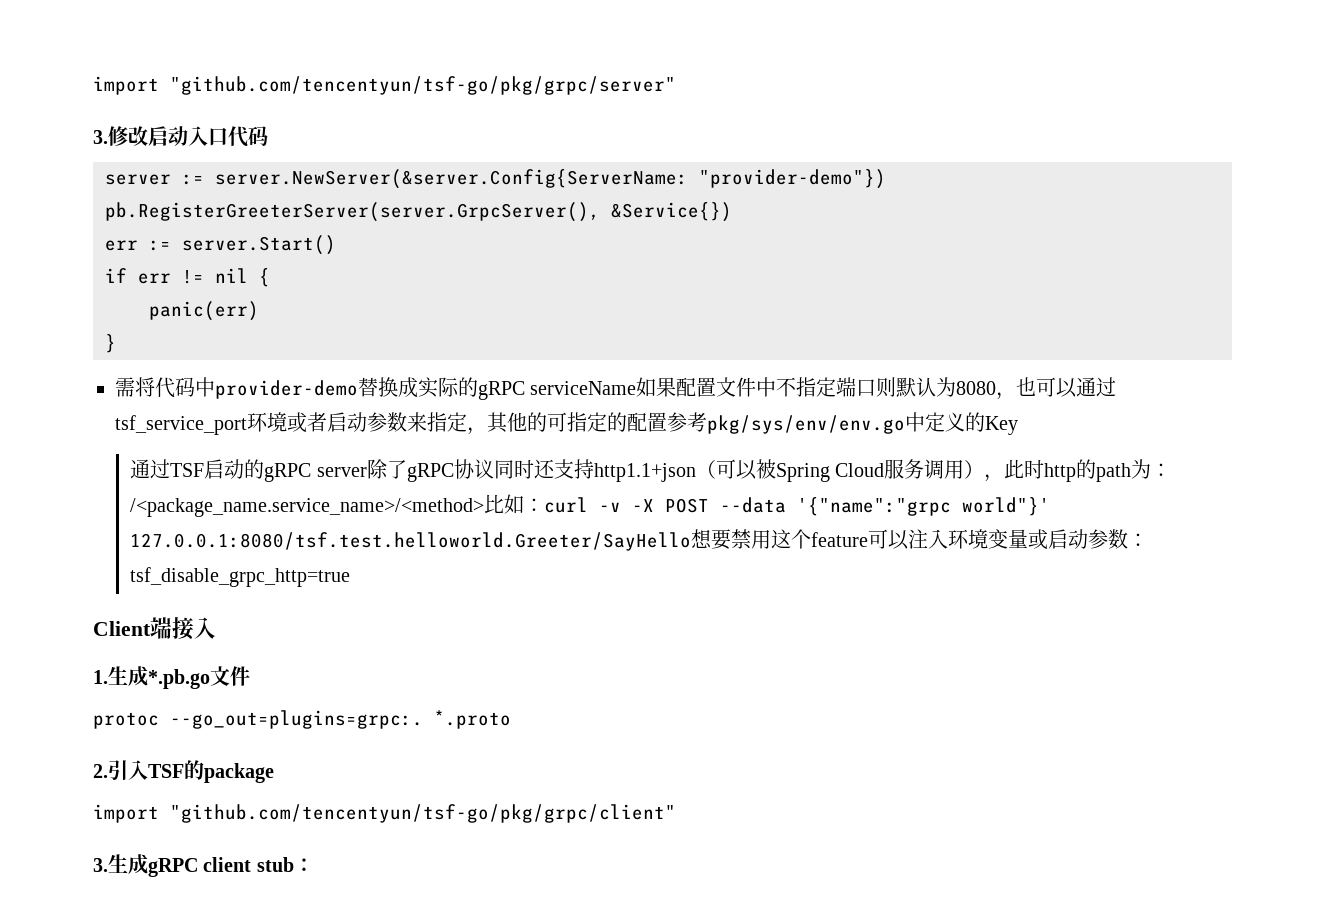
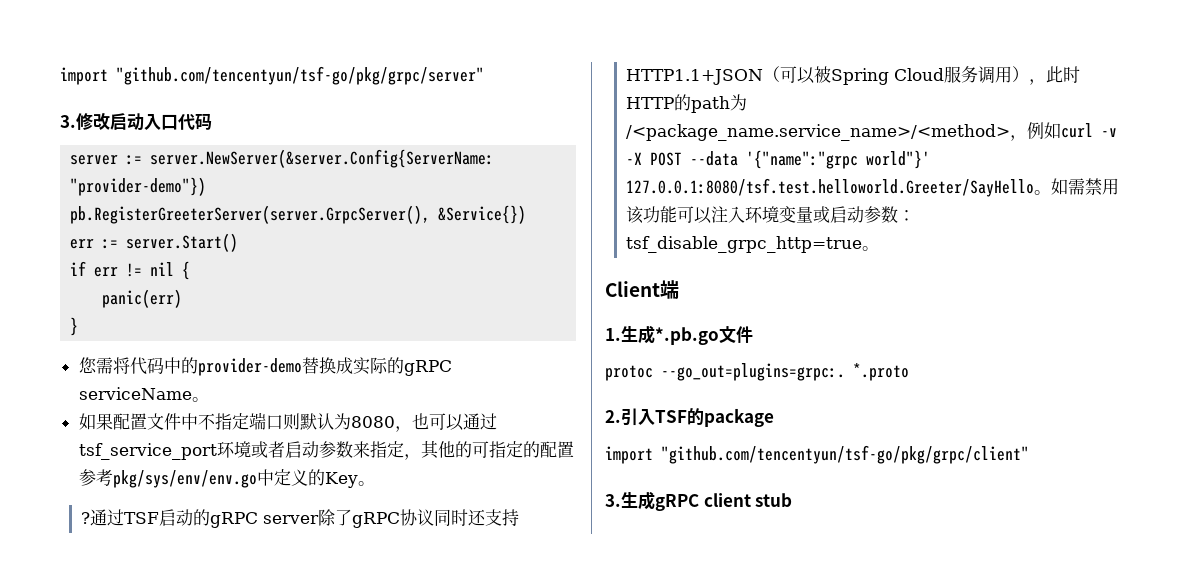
- 需将代码中provider-demo替换成实际的gRPC serviceName如果配置文件中不指定端口则默认为8080，也可以通过tsf_service_port环境或者启动参数来指定，其他的可指定的配置参考pkg/sys/env/env.go中定义的Key
- 通过TSF启动的gRPC server除了gRPC协议同时还支持http1.1+json（可以被Spring Cloud服务调用），此时http的path为：/<package_name.service_name>/<method>比如：curl -v -X POST --data '{"name":"grpc world"}' 127.0.0.1:8080/tsf.test.helloworld.Greeter/SayHello想要禁用这个feature可以注入环境变量或启动参数：
+ 您需将代码中的provider-demo替换成实际的gRPC serviceName。
+ 如果配置文件中不指定端口则默认为8080，也可以通过tsf_service_port环境或者启动参数来指定，其他的可指定的配置参考pkg/sys/env/env.go中定义的Key。
+ ?通过TSF启动的gRPC server除了gRPC协议同时还支持HTTP1.1+JSON（可以被Spring Cloud服务调用），此时HTTP的path为/<package_name.service_name>/<method>，例如curl -v -X POST --data '{"name":"grpc world"}' 127.0.0.1:8080/tsf.test.helloworld.Greeter/SayHello。如需禁用该功能可以注入环境变量或启动参数：
- tsf_disable_grpc_http=true
+ tsf_disable_grpc_http=true。
- Client端接入
+ Client端
- 3.生成gRPC client stub：
+ 3.生成gRPC client stub

